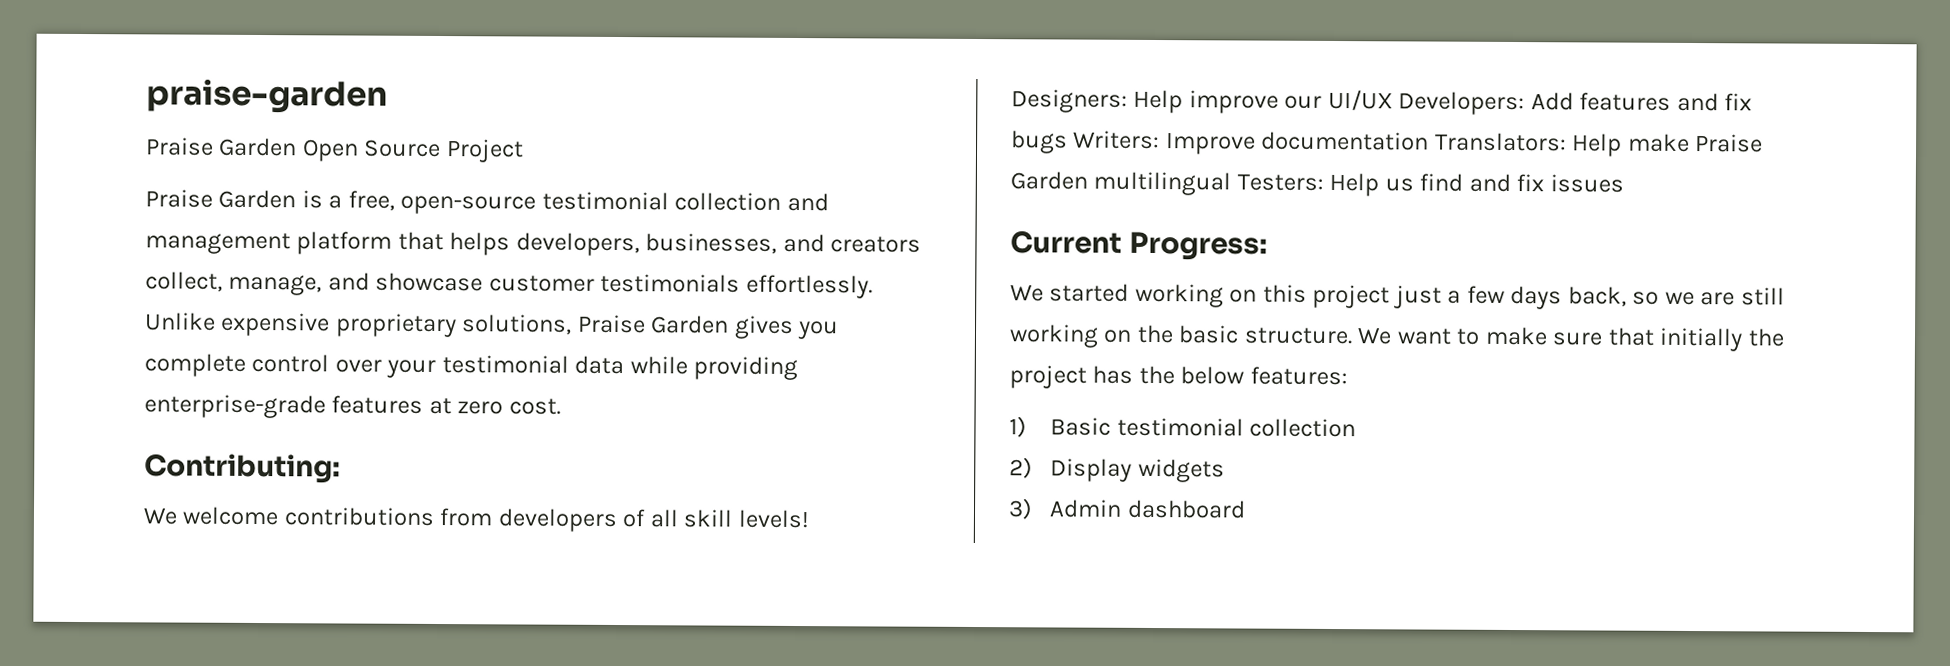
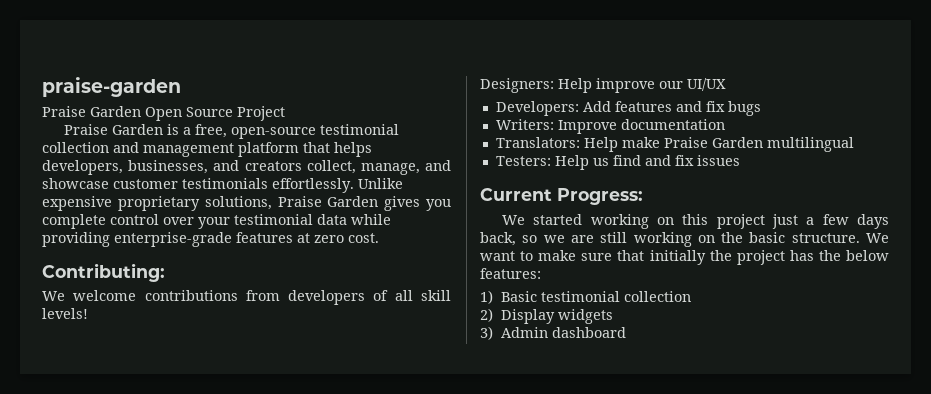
- Designers: Help improve our UI/UX Developers: Add features and fix bugs Writers: Improve documentation Translators: Help make Praise Garden multilingual Testers: Help us find and fix issues
+ Designers: Help improve our UI/UX
+ Developers: Add features and fix bugs
+ Writers: Improve documentation
+ Translators: Help make Praise Garden multilingual
+ Testers: Help us find and fix issues

